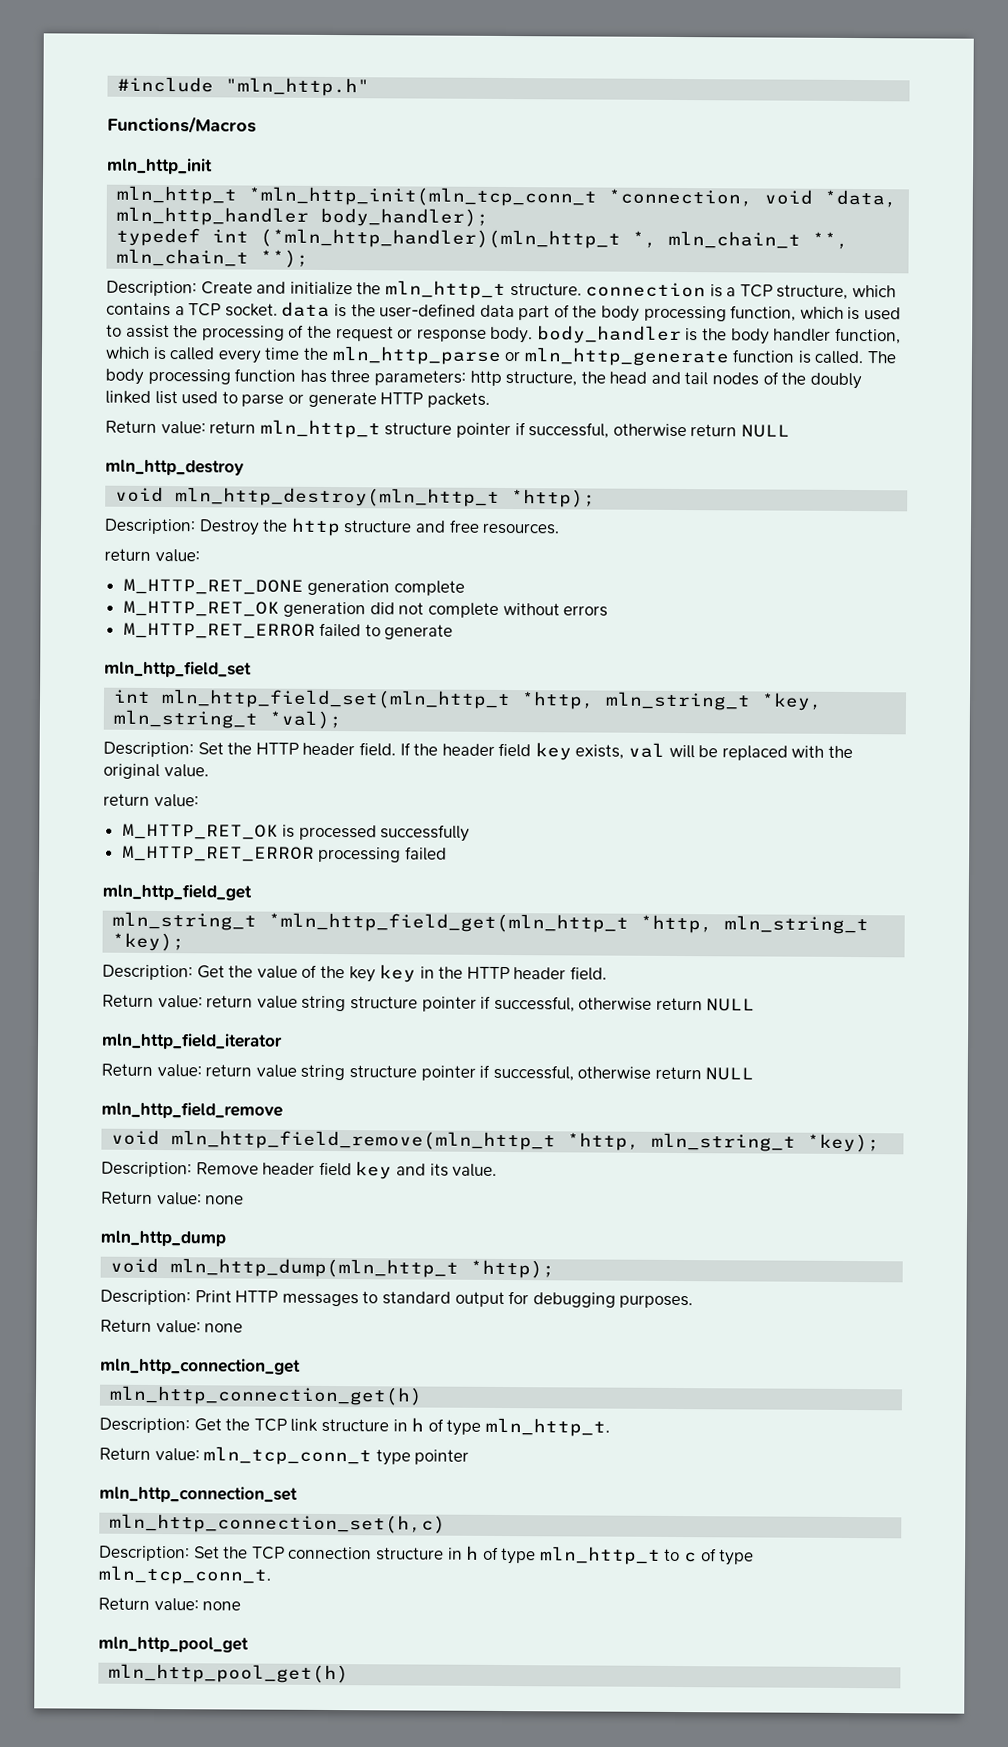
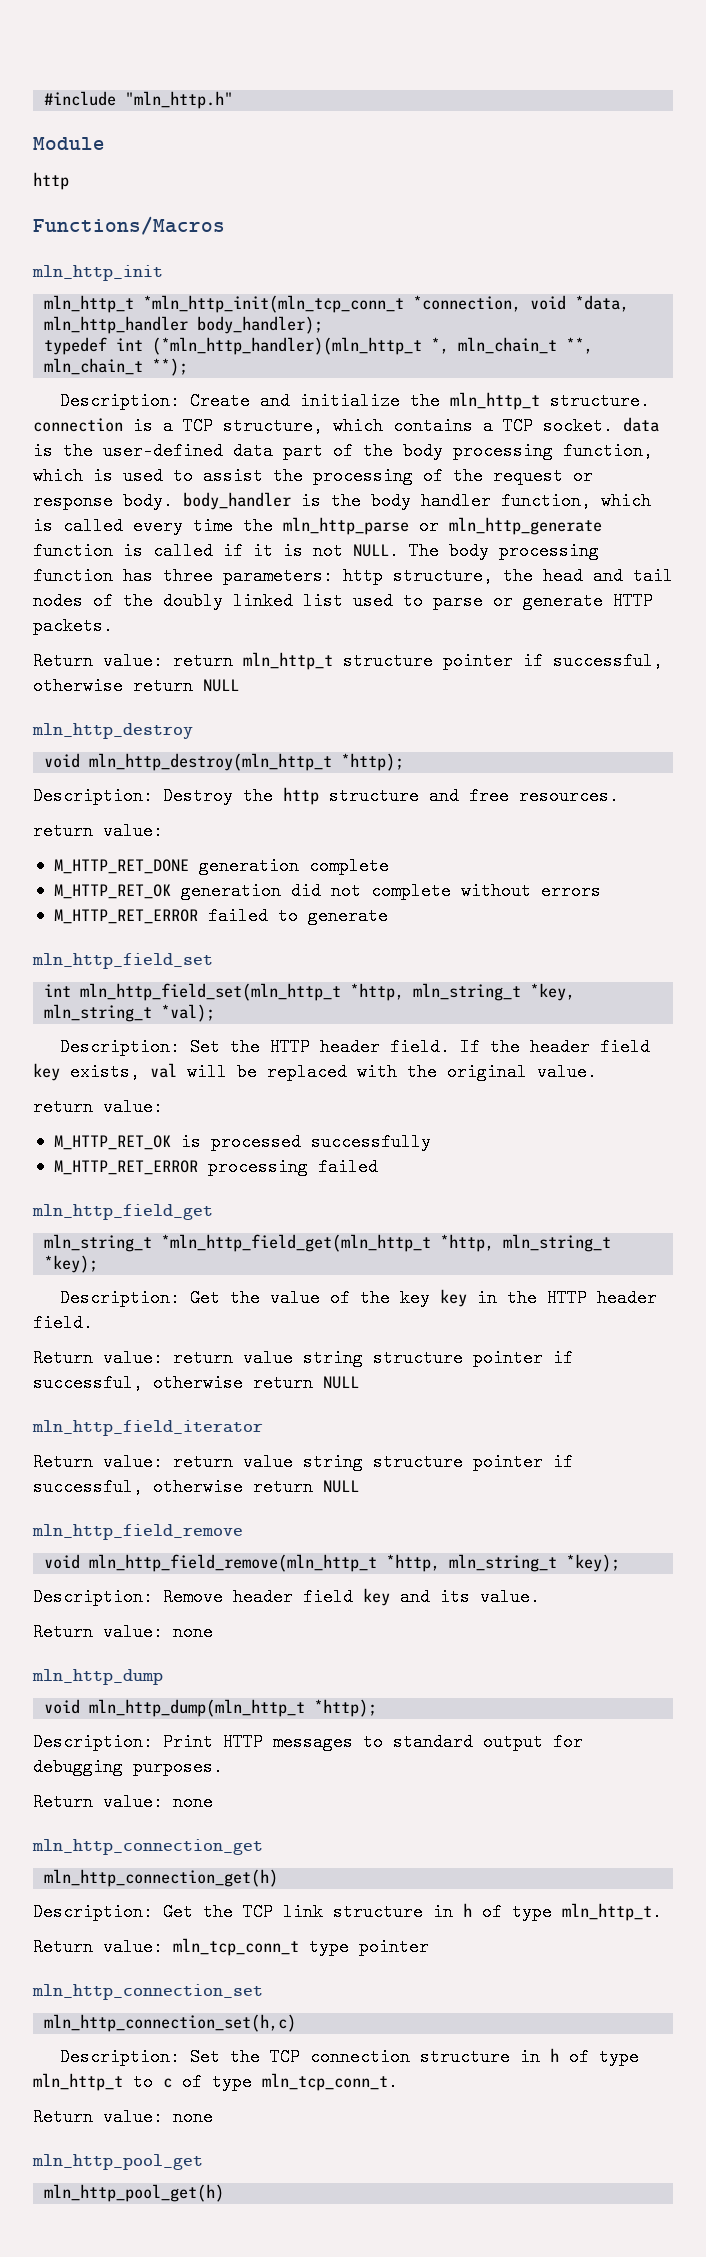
+ Module
+ http
- Description: Create and initialize the mln_http_t structure. connection is a TCP structure, which contains a TCP socket. data is the user-defined data part of the body processing function, which is used to assist the processing of the request or response body. body_handler is the body handler function, which is called every time the mln_http_parse or mln_http_generate function is called.
+ Description: Create and initialize the mln_http_t structure. connection is a TCP structure, which contains a TCP socket. data is the user-defined data part of the body processing function, which is used to assist the processing of the request or response body. body_handler is the body handler function, which is called every time the mln_http_parse or mln_http_generate function is called if it is not NULL.

